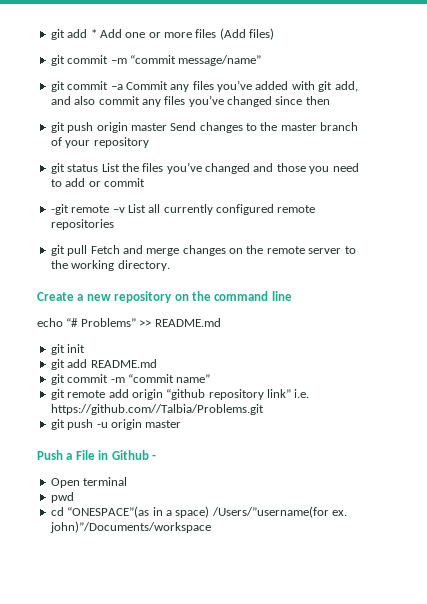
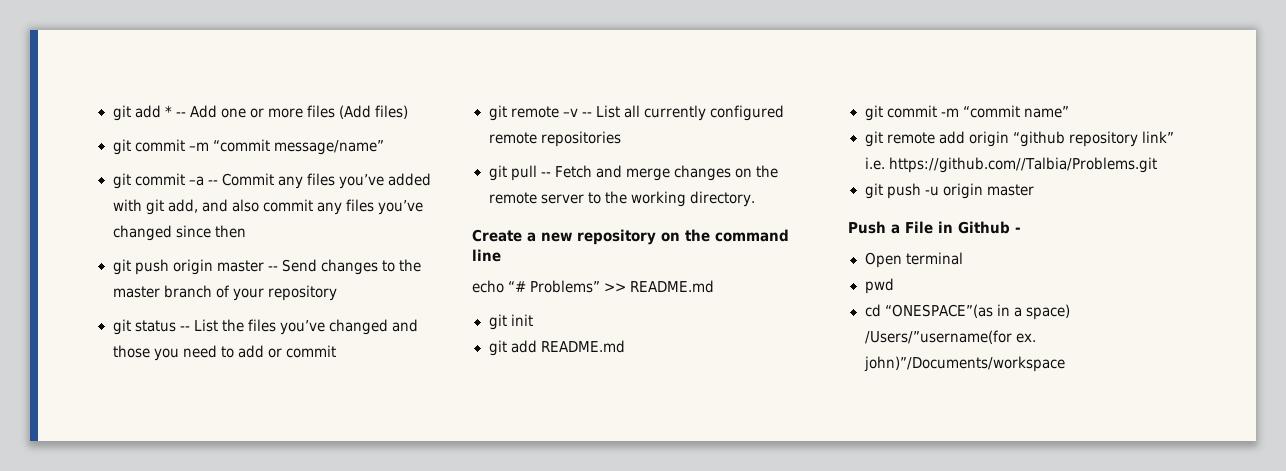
- git add * Add one or more files (Add files)
+ git add * -- Add one or more files (Add files)
- git commit –a Commit any files you’ve added with git add, and also commit any files you’ve changed since then
+ git commit –a -- Commit any files you’ve added with git add, and also commit any files you’ve changed since then
- git push origin master Send changes to the master branch of your repository
+ git push origin master -- Send changes to the master branch of your repository
- git status List the files you’ve changed and those you need to add or commit
+ git status -- List the files you’ve changed and those you need to add or commit
- -git remote –v List all currently configured remote repositories
+ git remote –v -- List all currently configured remote repositories
- git pull Fetch and merge changes on the remote server to the working directory.
+ git pull -- Fetch and merge changes on the remote server to the working directory.

